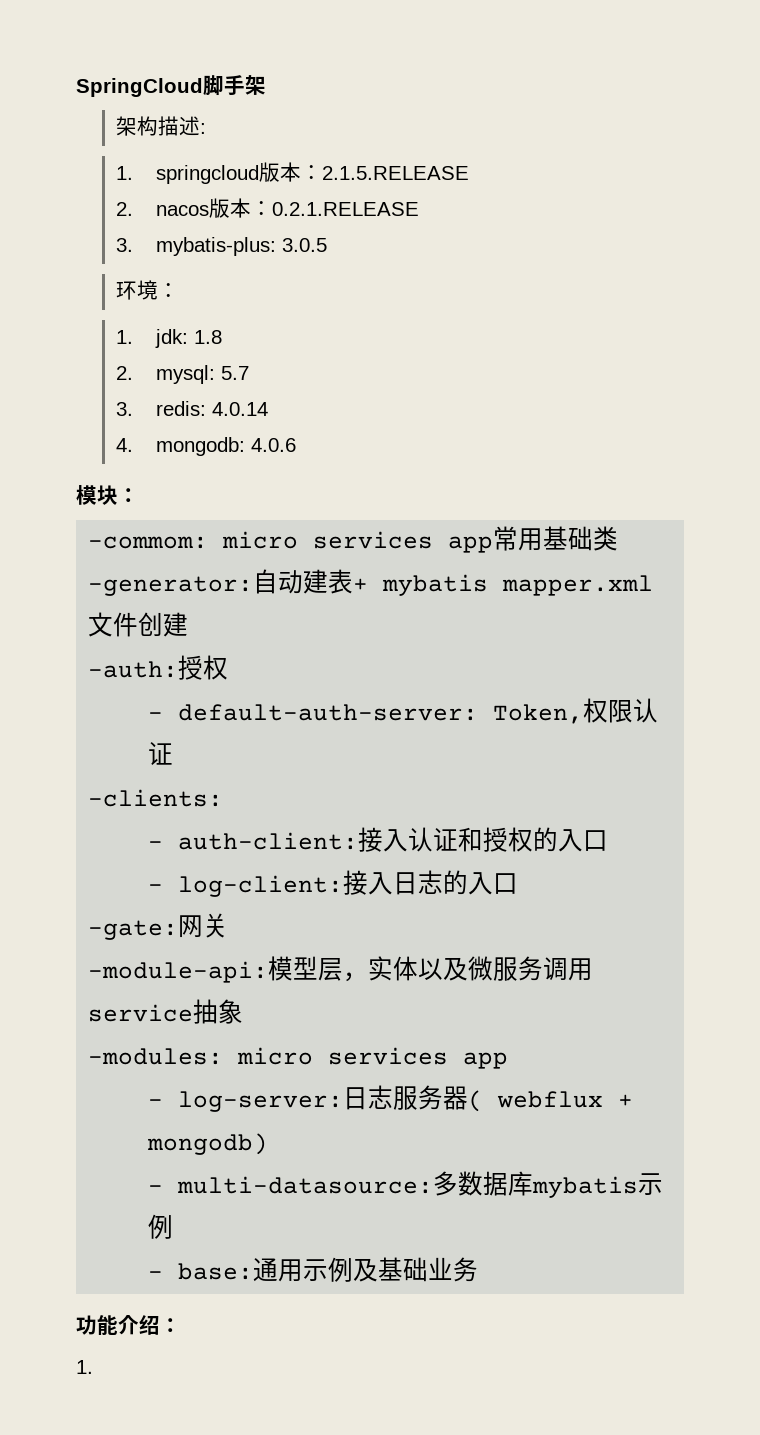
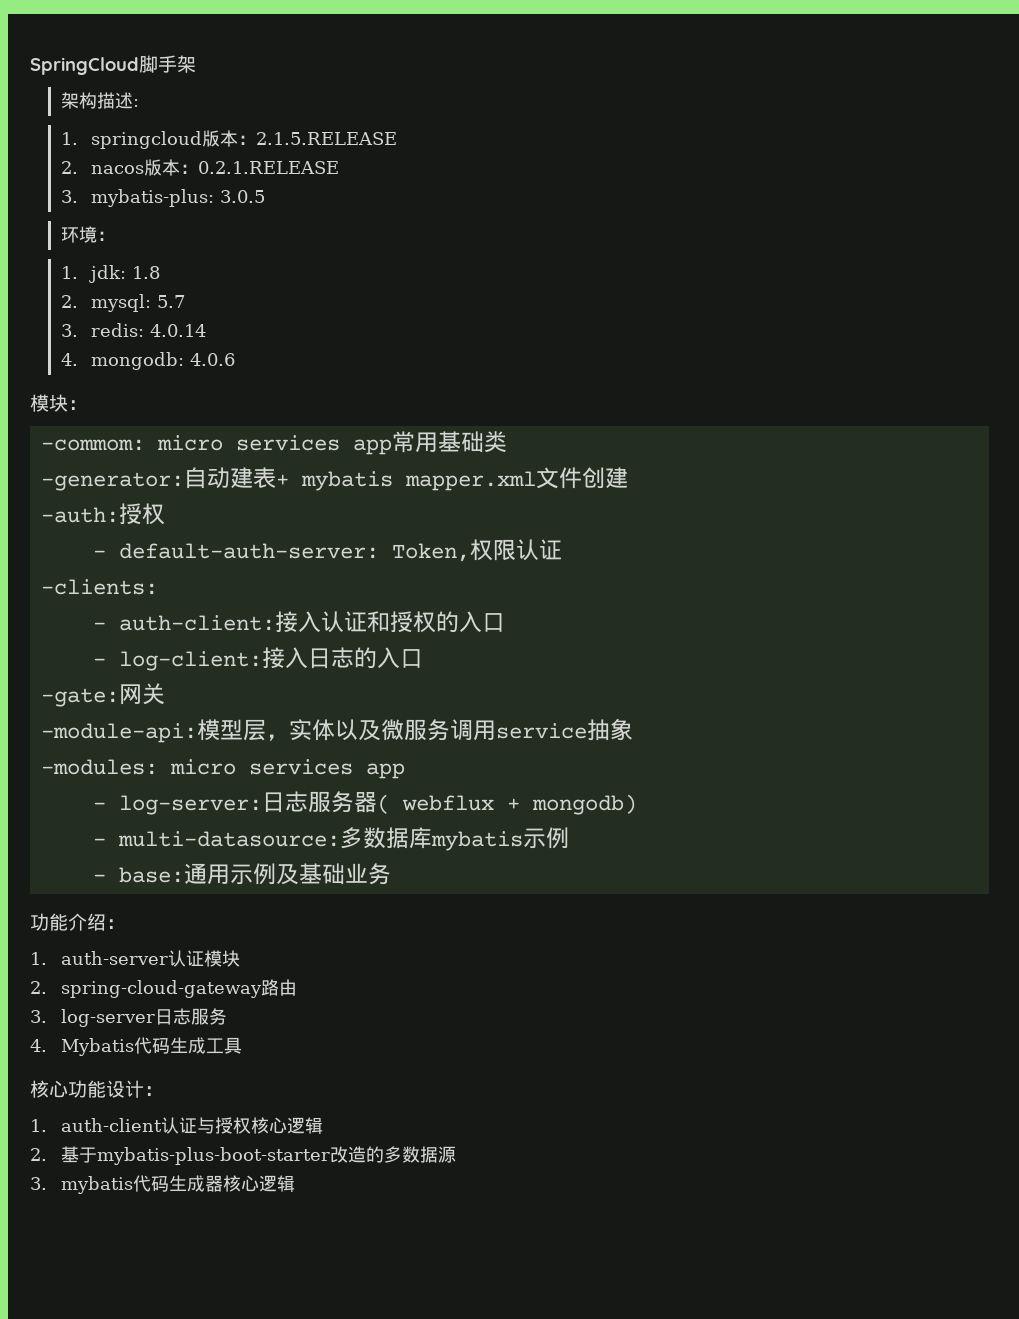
  功能介绍：
- 1.
+ 1. auth-server认证模块
+ 2. spring-cloud-gateway路由
+ 3. log-server日志服务
+ 4. Mybatis代码生成工具
+ 核心功能设计：
+ 1. auth-client认证与授权核心逻辑
+ 2.基于mybatis-plus-boot-starter改造的多数据源
+ 3. mybatis代码生成器核心逻辑

